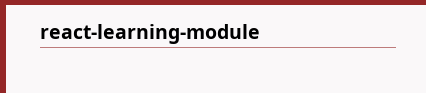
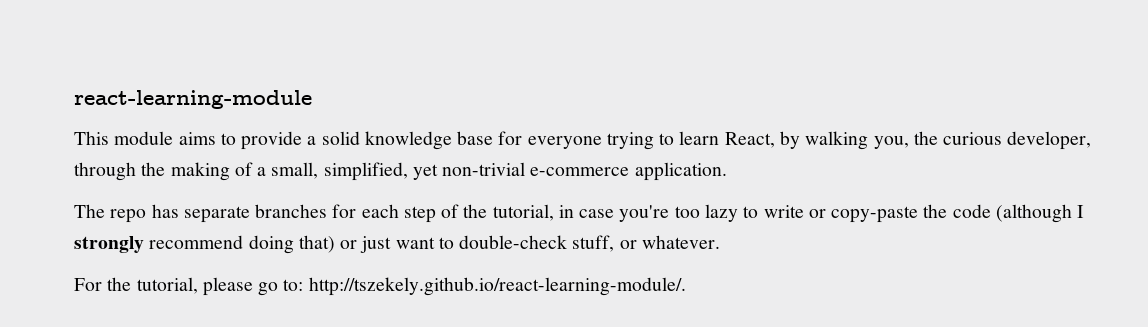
+ This module aims to provide a solid knowledge base for everyone trying to learn React, by walking you, the curious developer, through the making of a small, simplified, yet non-trivial e-commerce application.
+ The repo has separate branches for each step of the tutorial, in case you're too lazy to write or copy-paste the code (although I strongly recommend doing that) or just want to double-check stuff, or whatever.
+ For the tutorial, please go to: http://tszekely.github.io/react-learning-module/.

